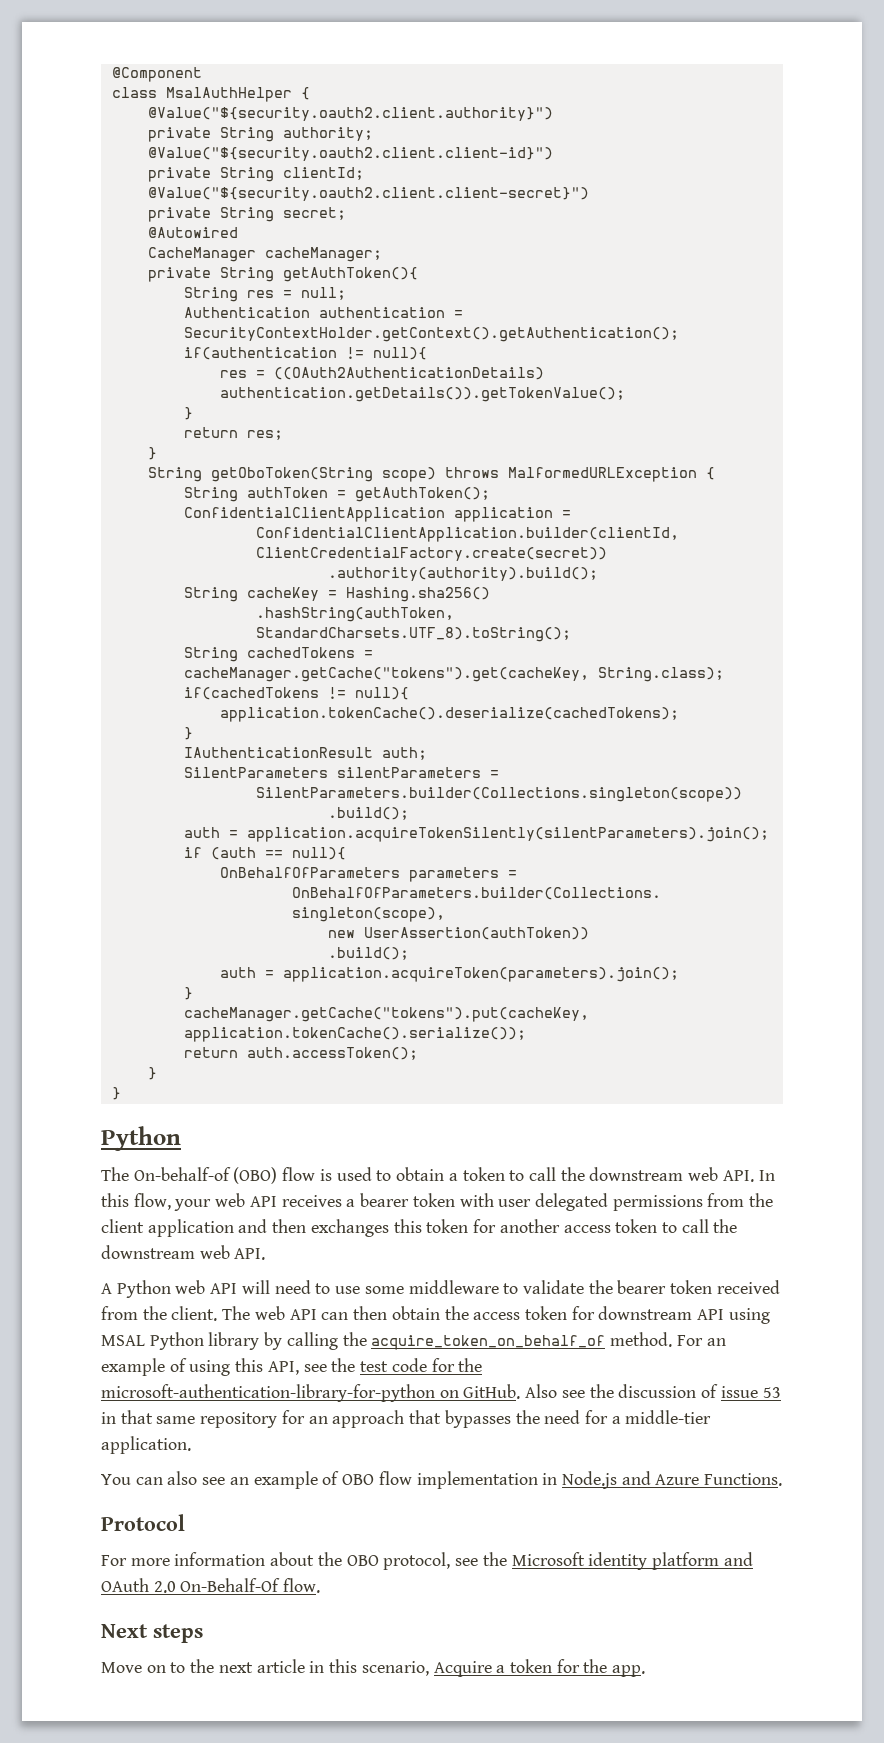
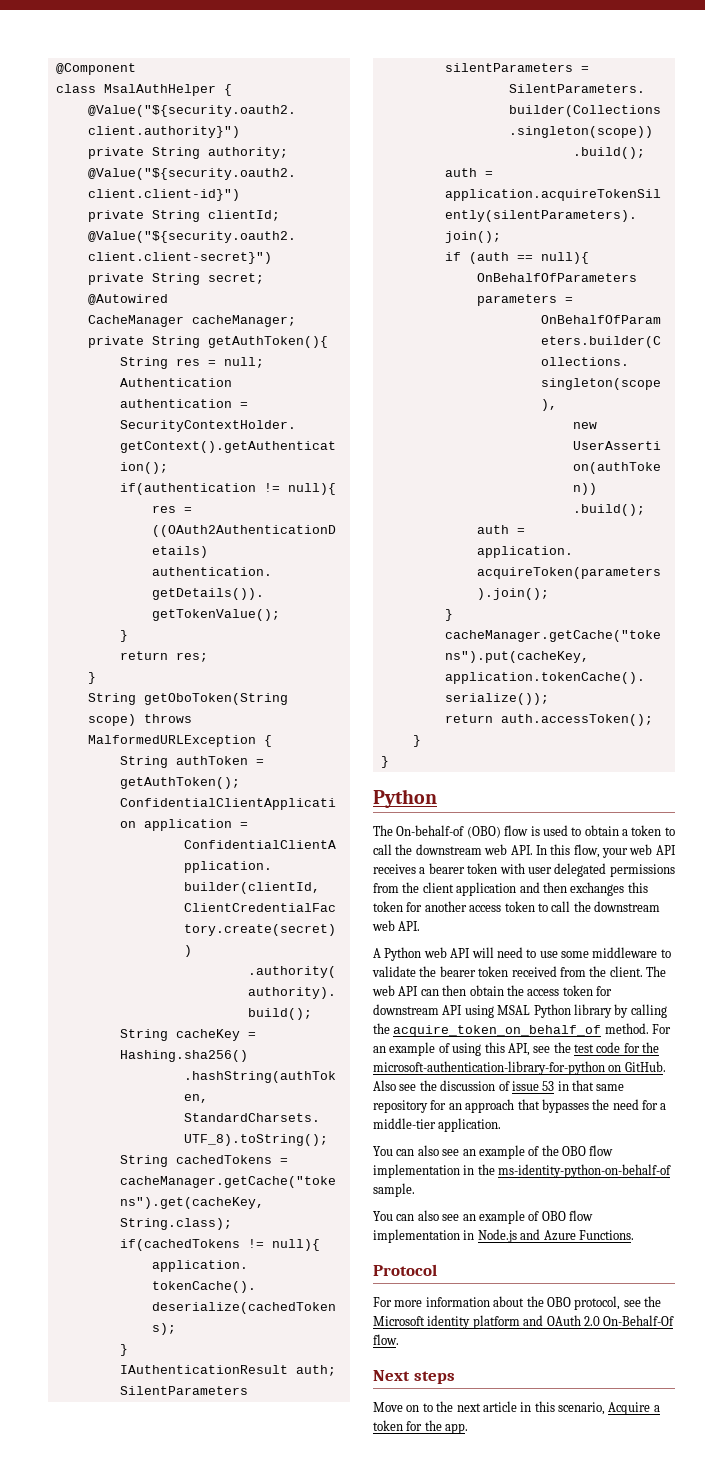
+ You can also see an example of the OBO flow implementation in the ms-identity-python-on-behalf-of sample.

